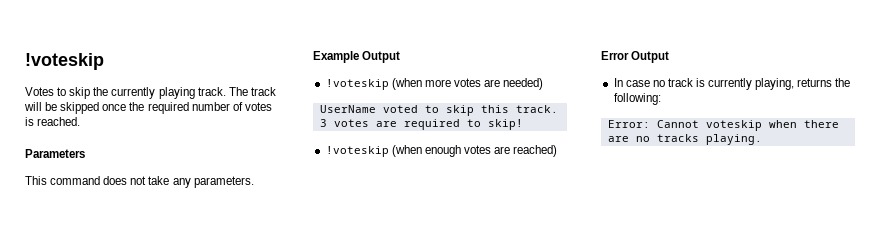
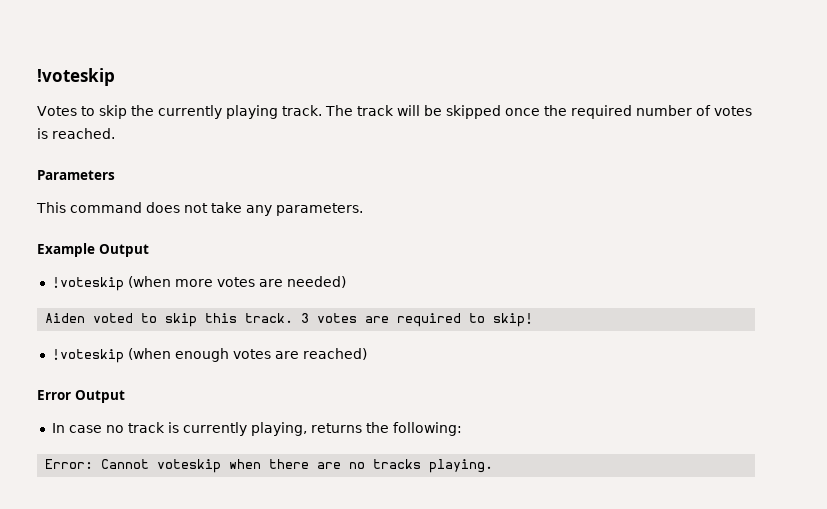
- UserName voted to skip this track.
+ Aiden voted to skip this track.

